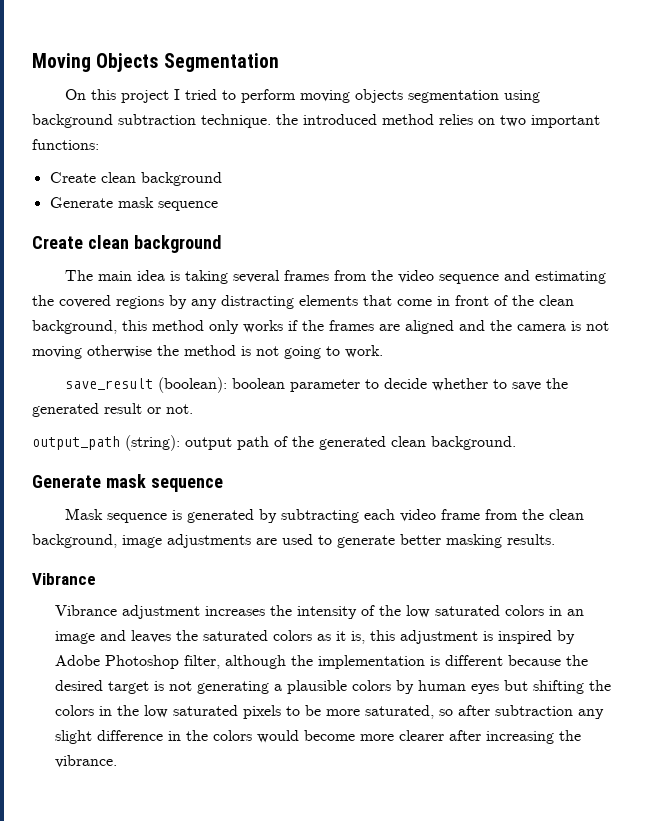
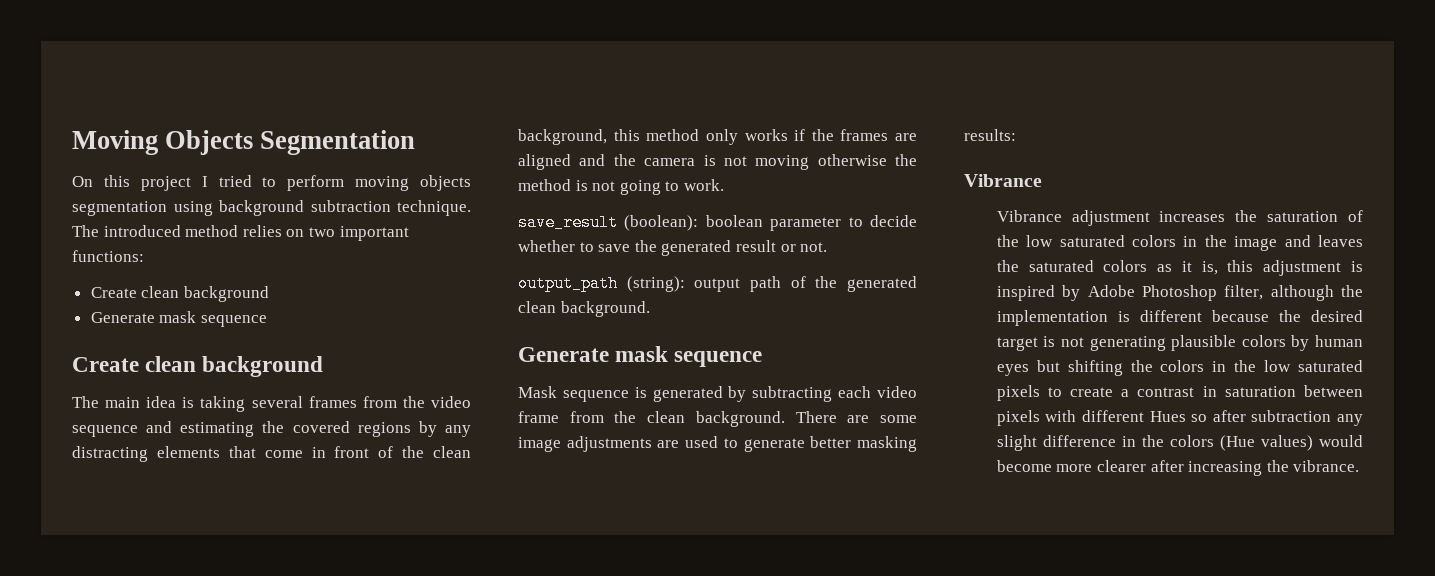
- On this project I tried to perform moving objects segmentation using background subtraction technique. the introduced method relies on two important functions:
+ On this project I tried to perform moving objects segmentation using background subtraction technique. The introduced method relies on two important functions:
- Mask sequence is generated by subtracting each video frame from the clean background, image adjustments are used to generate better masking results.
+ Mask sequence is generated by subtracting each video frame from the clean background. There are some image adjustments are used to generate better masking results:
- Vibrance adjustment increases the intensity of the low saturated colors in an image and leaves the saturated colors as it is, this adjustment is inspired by Adobe Photoshop filter, although the implementation is different because the desired target is not generating a plausible colors by human eyes but shifting the colors in the low saturated pixels to be more saturated, so after subtraction any slight difference in the colors would become more clearer after increasing the vibrance.
+ Vibrance adjustment increases the saturation of the low saturated colors in the image and leaves the saturated colors as it is, this adjustment is inspired by Adobe Photoshop filter, although the implementation is different because the desired target is not generating plausible colors by human eyes but shifting the colors in the low saturated pixels to create a contrast in saturation between pixels with different Hues so after subtraction any slight difference in the colors (Hue values) would become more clearer after increasing the vibrance.

